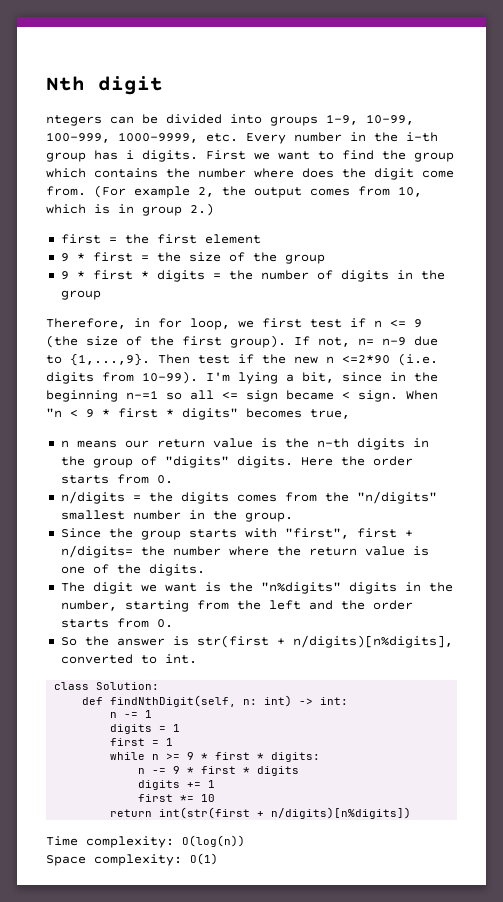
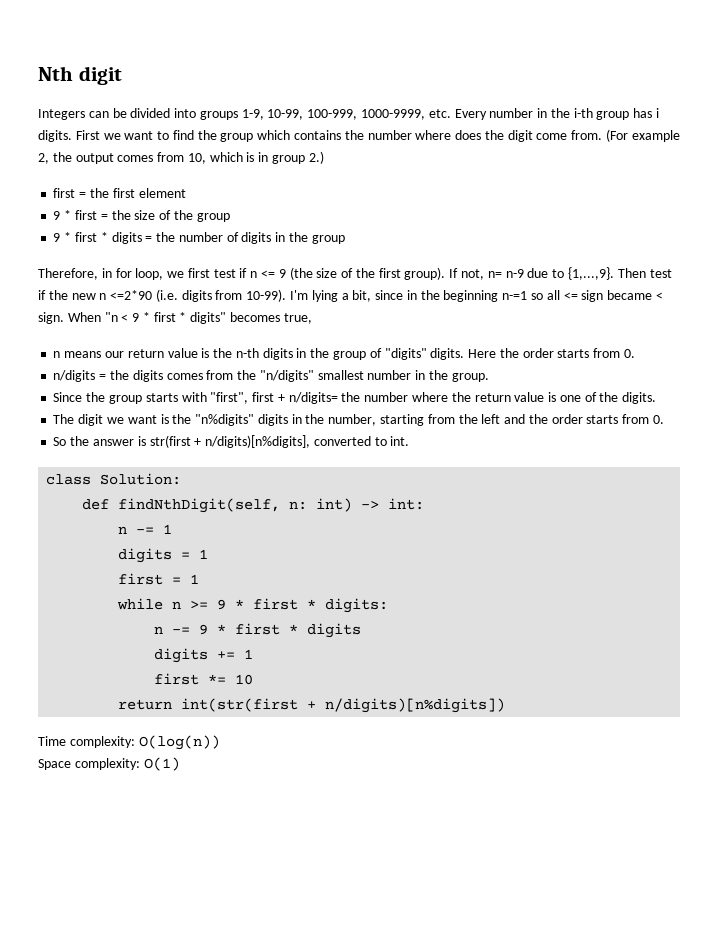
- ntegers can be divided into groups 1-9, 10-99, 100-999, 1000-9999, etc. Every number in the i-th group has i digits.
+ Integers can be divided into groups 1-9, 10-99, 100-999, 1000-9999, etc. Every number in the i-th group has i digits.

